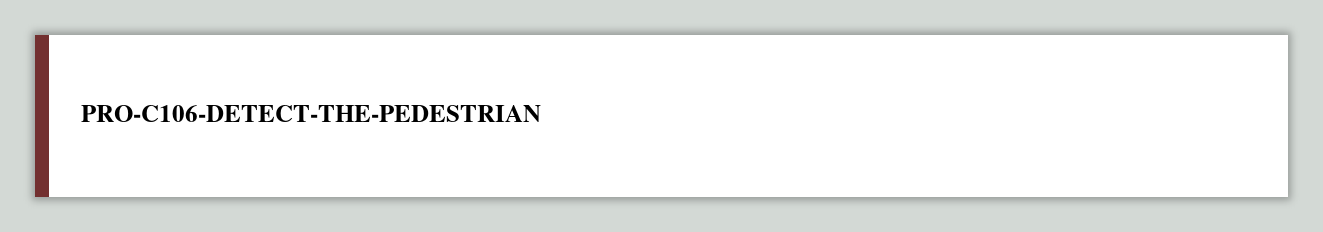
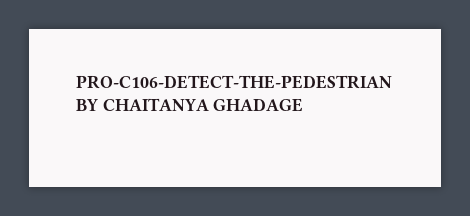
- PRO-C106-DETECT-THE-PEDESTRIAN
+ PRO-C106-DETECT-THE-PEDESTRIAN BY CHAITANYA GHADAGE

